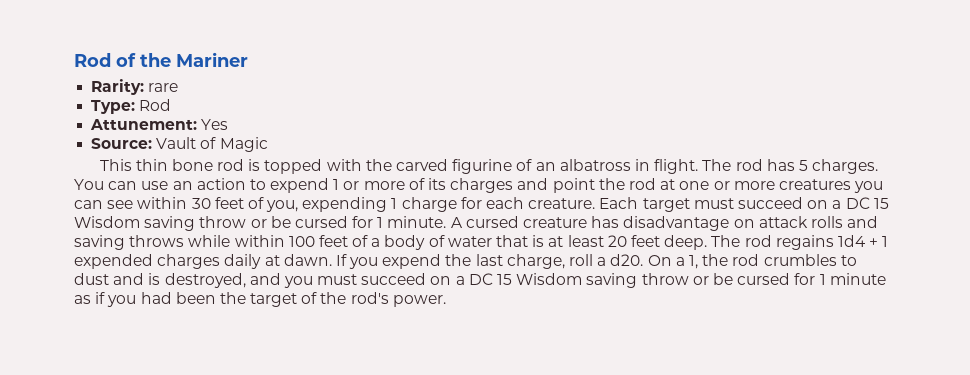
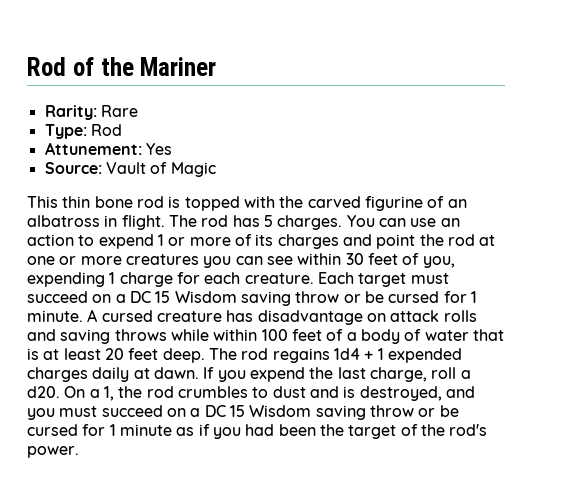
- Rarity: rare
+ Rarity: Rare

